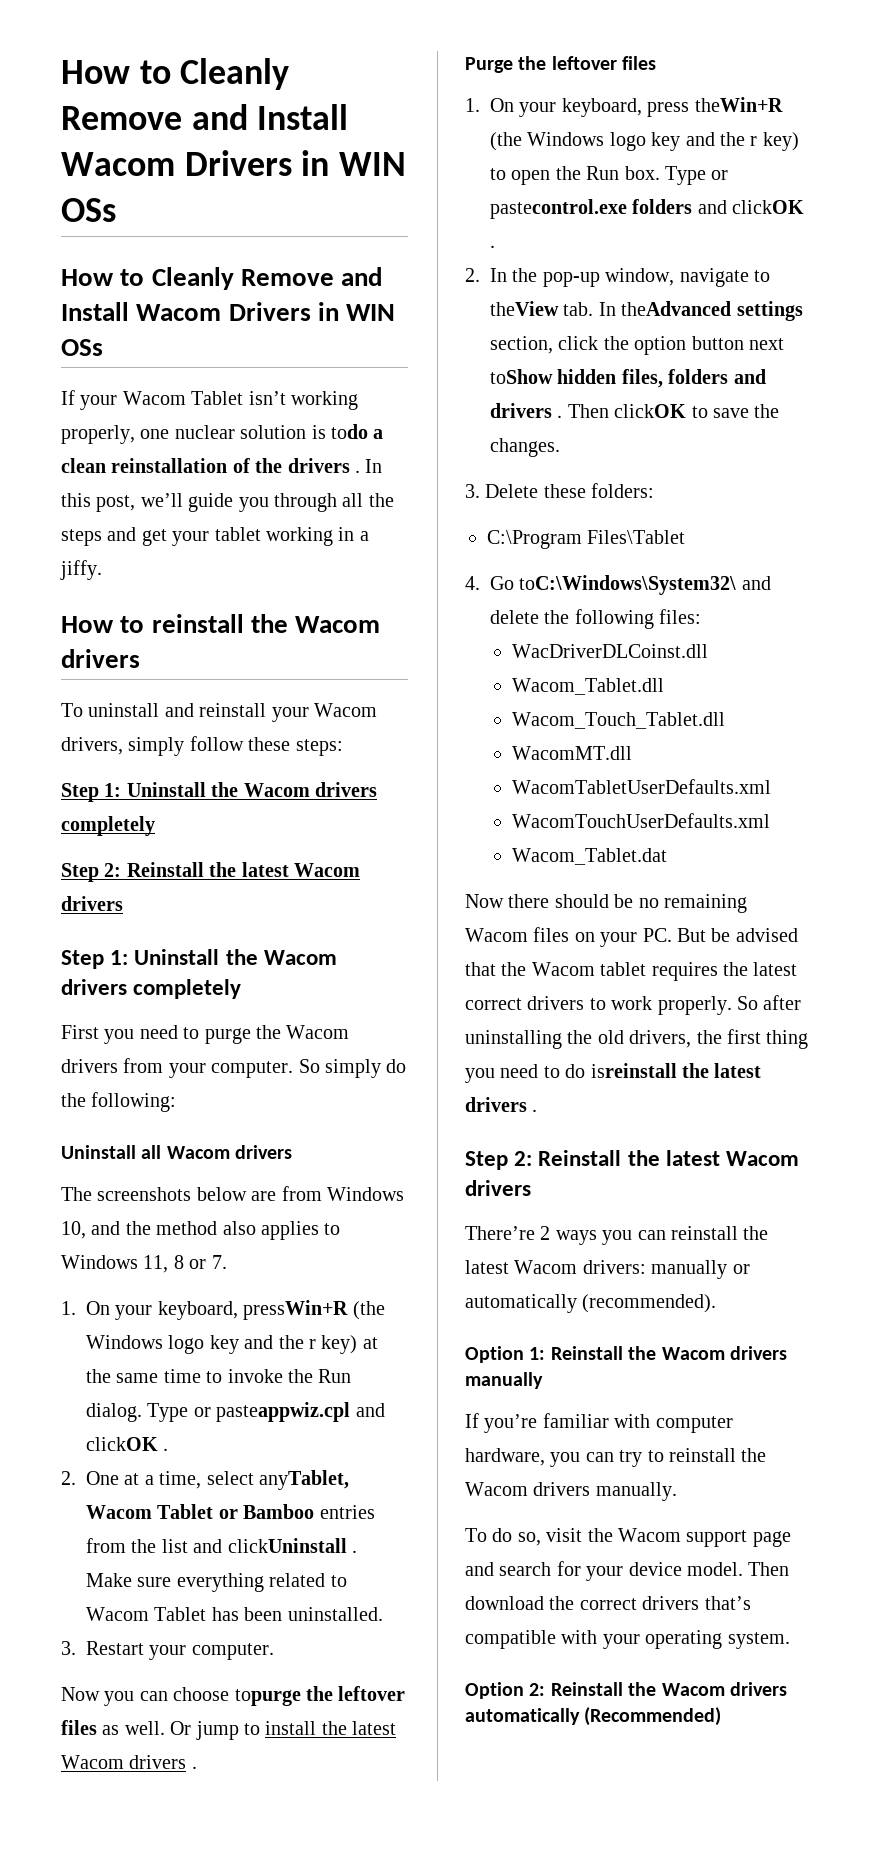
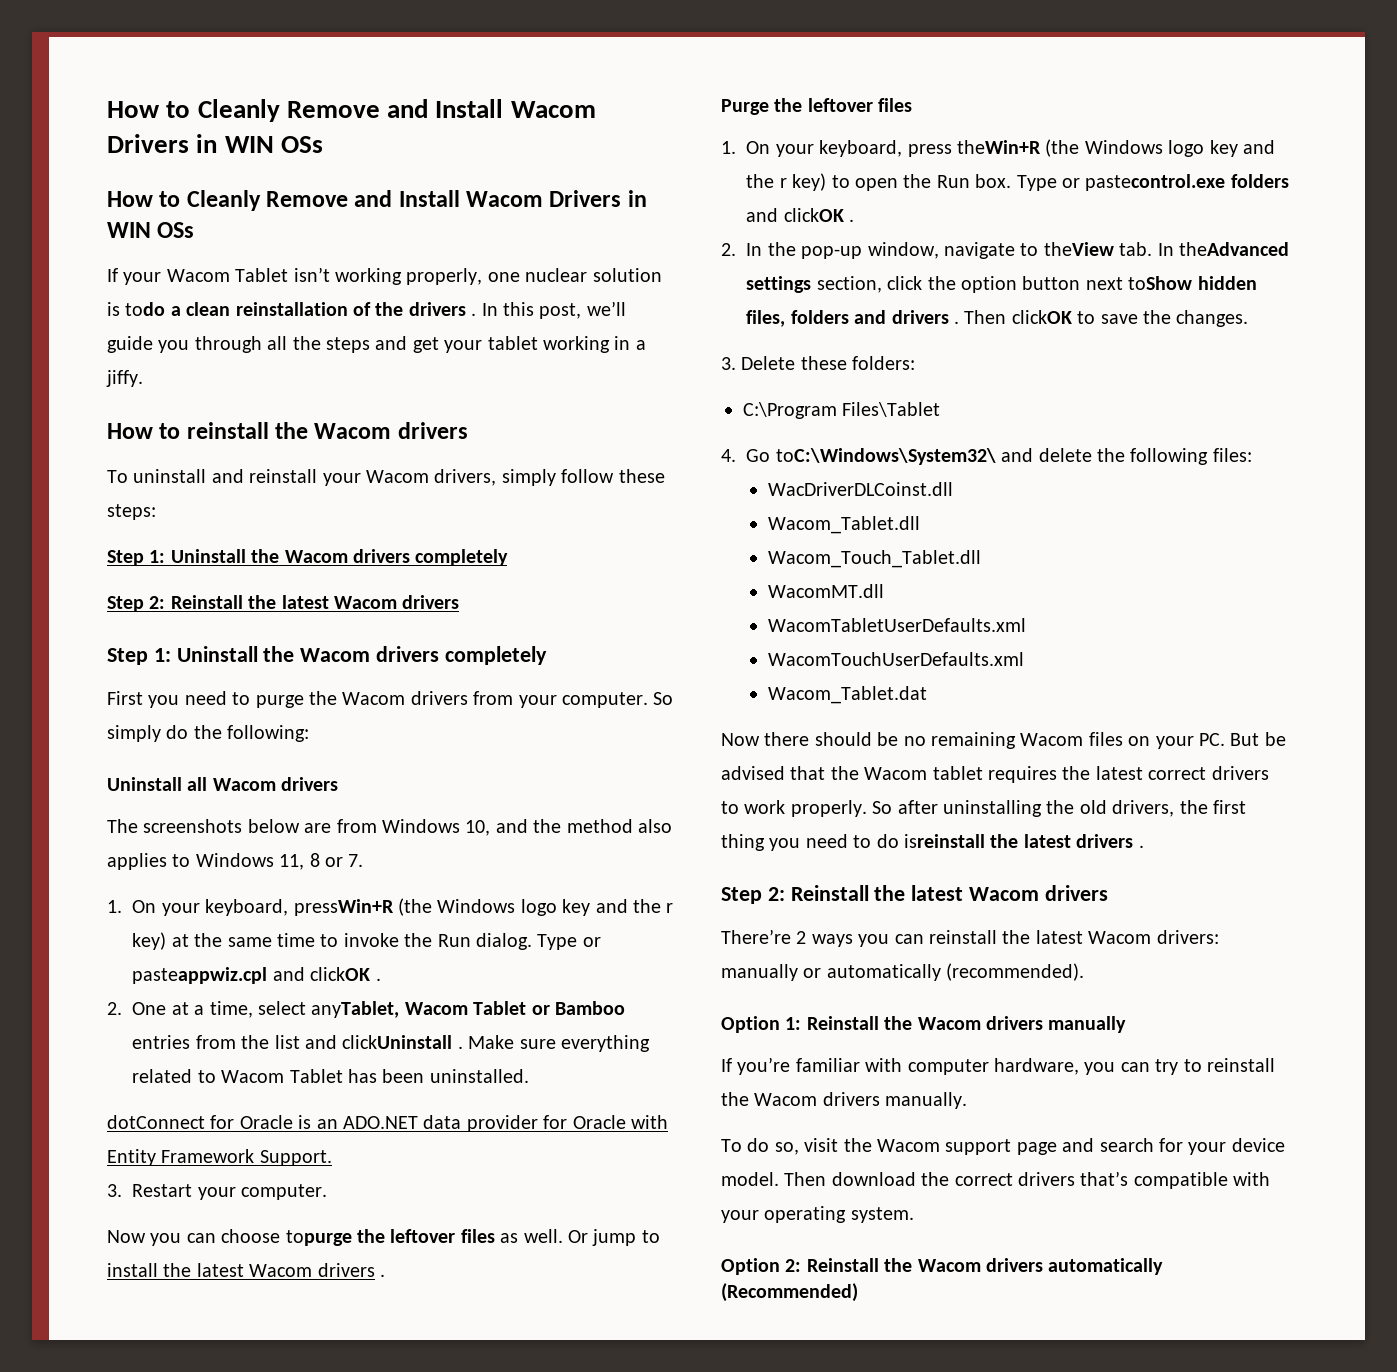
+ dotConnect for Oracle is an ADO.NET data provider for Oracle with Entity Framework Support.

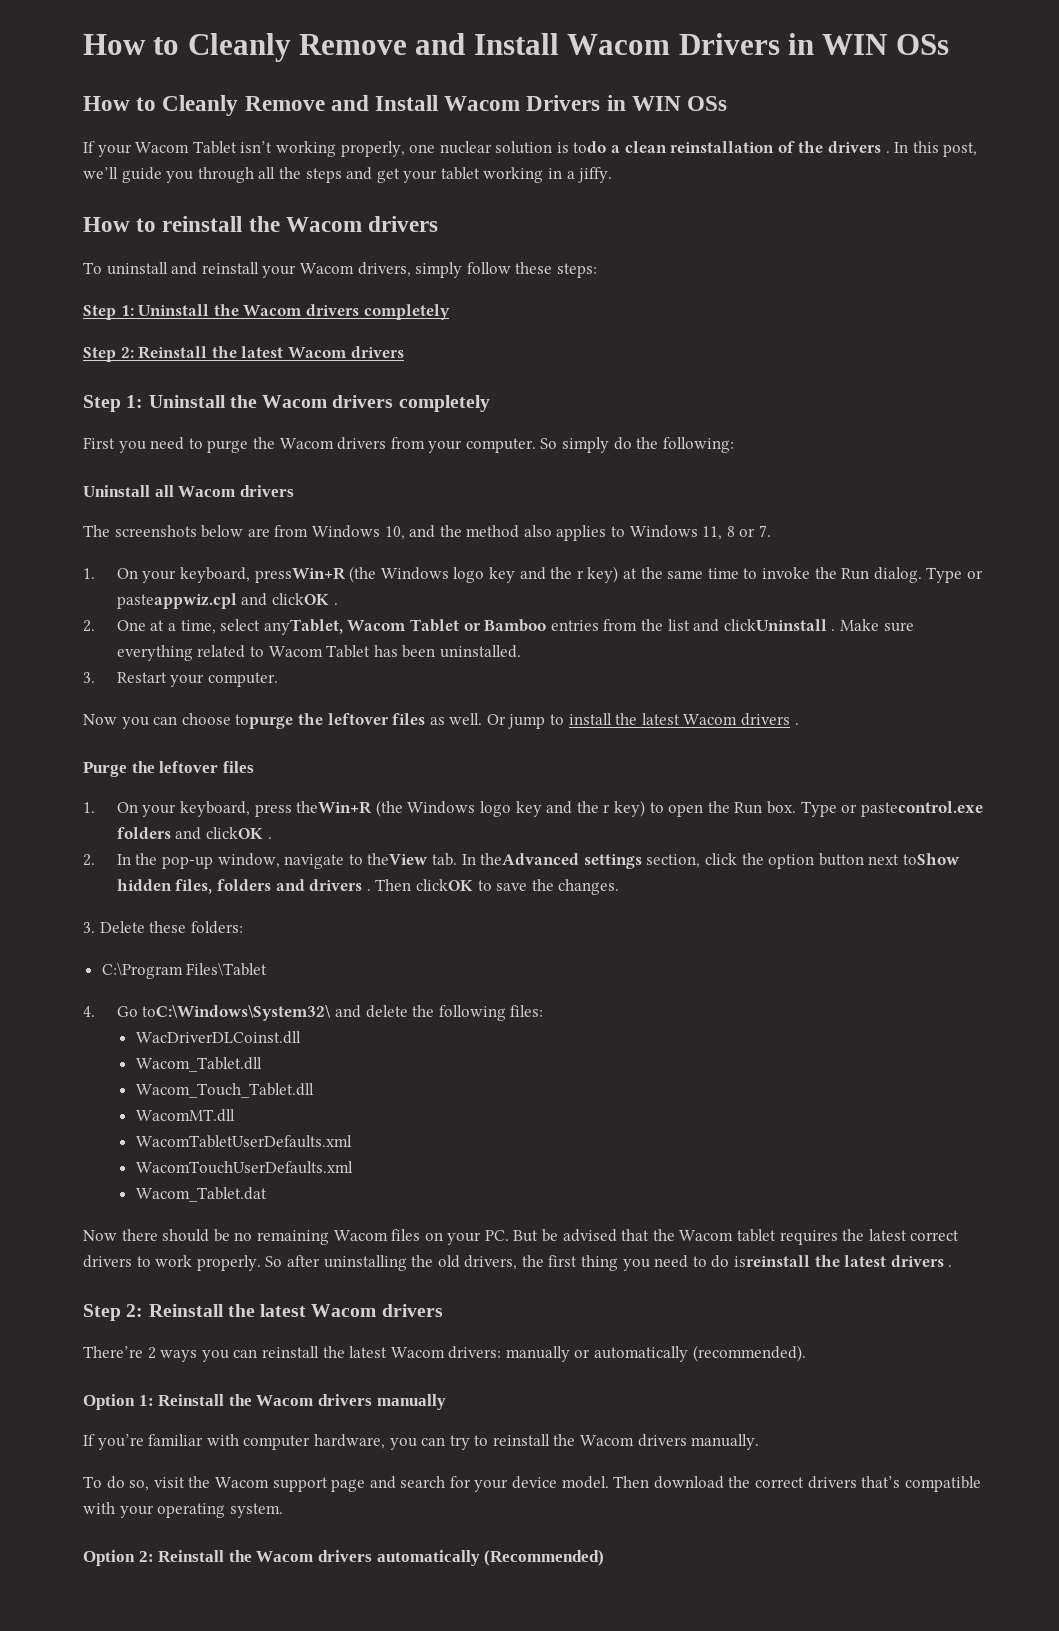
- dotConnect for Oracle is an ADO.NET data provider for Oracle with Entity Framework Support.

